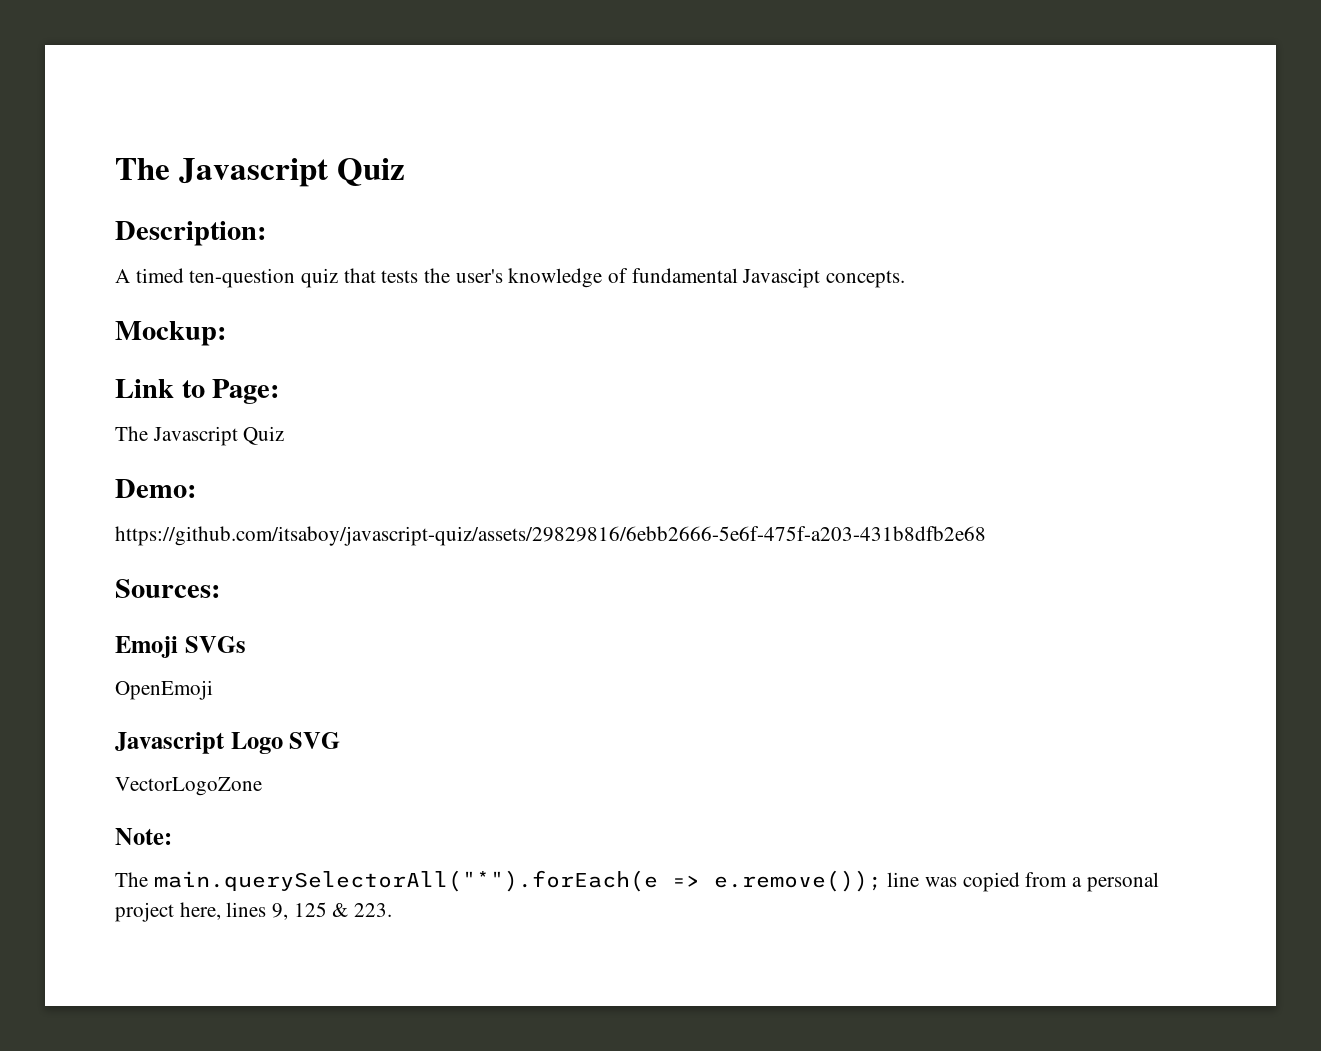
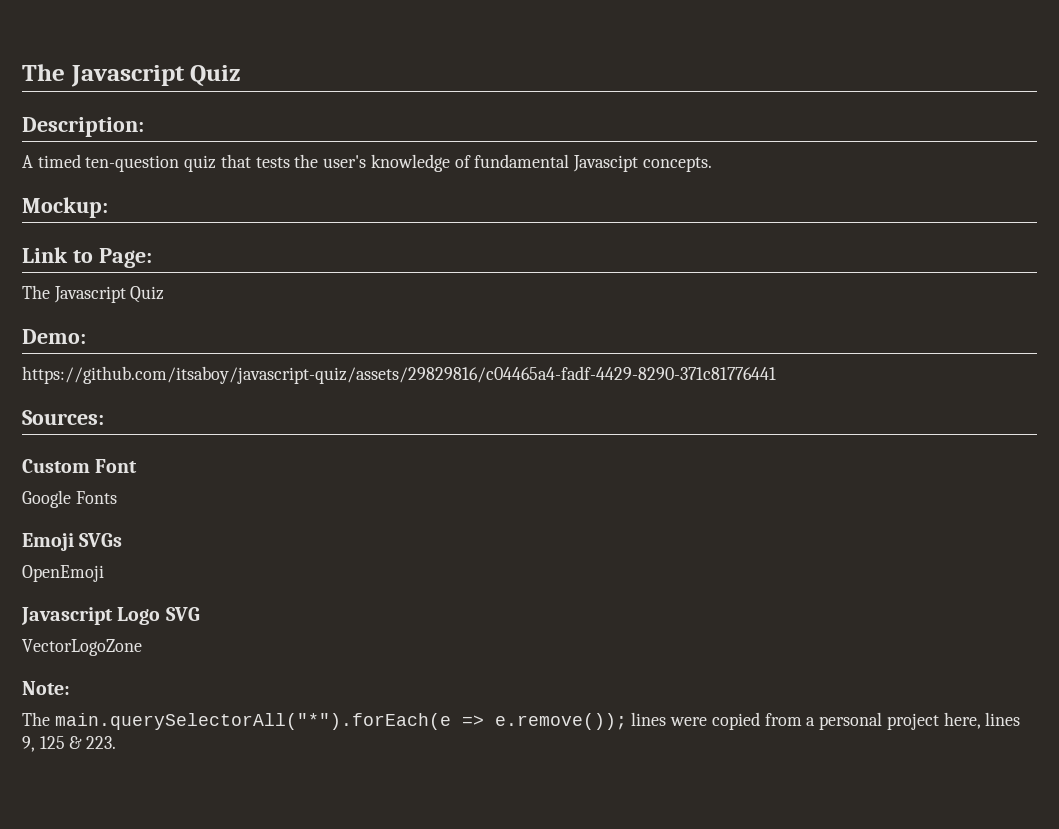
- https://github.com/itsaboy/javascript-quiz/assets/29829816/6ebb2666-5e6f-475f-a203-431b8dfb2e68
+ https://github.com/itsaboy/javascript-quiz/assets/29829816/c04465a4-fadf-4429-8290-371c81776441
+ Custom Font
+ Google Fonts
- The main.querySelectorAll("*").forEach(e => e.remove()); line was copied from a personal project here, lines 9, 125 & 223.
+ The main.querySelectorAll("*").forEach(e => e.remove()); lines were copied from a personal project here, lines 9, 125 & 223.

